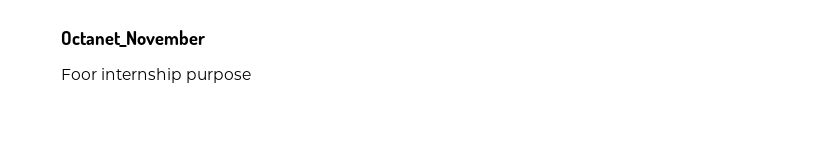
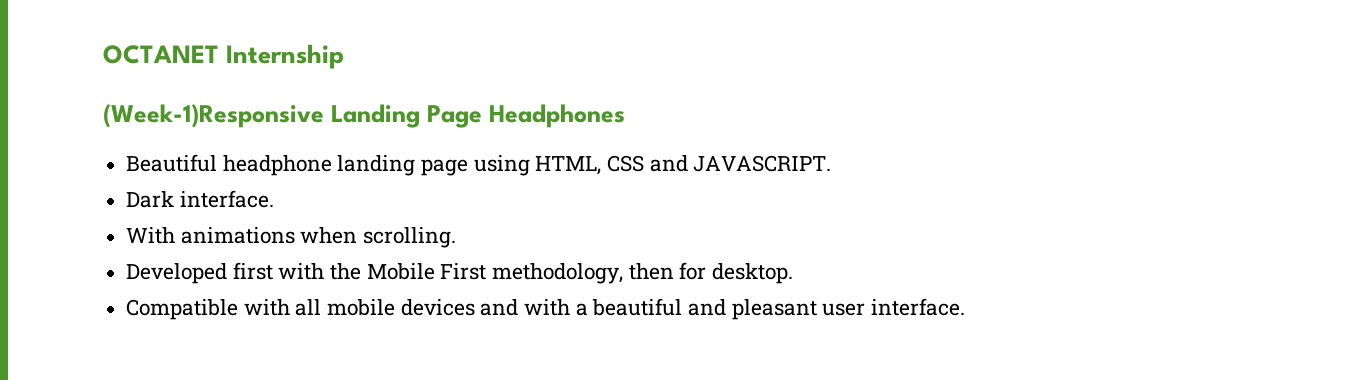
- Octanet_November
- Foor internship purpose
+ OCTANET Internship
+ (Week-1)Responsive Landing Page Headphones
+ Beautiful headphone landing page using HTML, CSS and JAVASCRIPT.
+ Dark interface.
+ With animations when scrolling.
+ Developed first with the Mobile First methodology, then for desktop.
+ Compatible with all mobile devices and with a beautiful and pleasant user interface.

